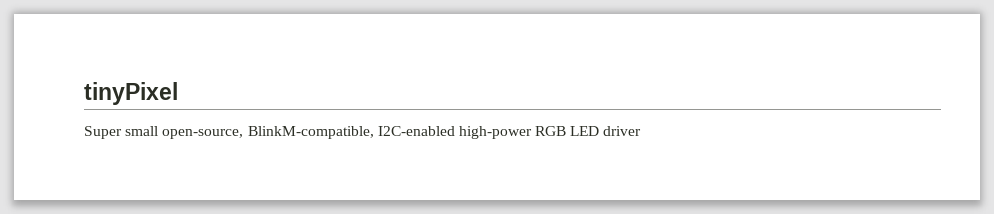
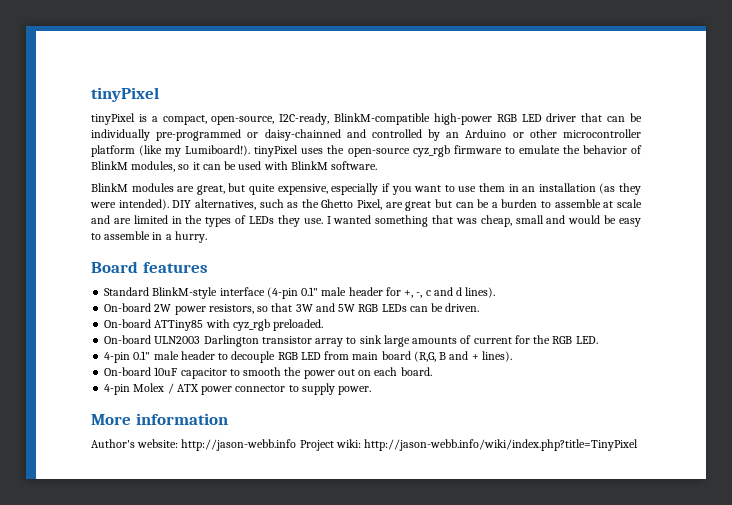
- Super small open-source, BlinkM-compatible, I2C-enabled high-power RGB LED driver
+ tinyPixel is a compact, open-source, I2C-ready, BlinkM-compatible high-power RGB LED driver that can be individually pre-programmed or daisy-chainned and controlled by an Arduino or other microcontroller platform (like my Lumiboard!). tinyPixel uses the open-source cyz_rgb firmware to emulate the behavior of BlinkM modules, so it can be used with BlinkM software.
+ BlinkM modules are great, but quite expensive, especially if you want to use them in an installation (as they were intended). DIY alternatives, such as the Ghetto Pixel, are great but can be a burden to assemble at scale and are limited in the types of LEDs they use. I wanted something that was cheap, small and would be easy to assemble in a hurry.
+ Board features
+ Standard BlinkM-style interface (4-pin 0.1" male header for +, -, c and d lines).
+ On-board 2W power resistors, so that 3W and 5W RGB LEDs can be driven.
+ On-board ATTiny85 with cyz_rgb preloaded.
+ On-board ULN2003 Darlington transistor array to sink large amounts of current for the RGB LED.
+ 4-pin 0.1" male header to decouple RGB LED from main board (R,G, B and + lines).
+ On-board 10uF capacitor to smooth the power out on each board.
+ 4-pin Molex / ATX power connector to supply power.
+ More information
+ Author's website: http://jason-webb.info Project wiki: http://jason-webb.info/wiki/index.php?title=TinyPixel

